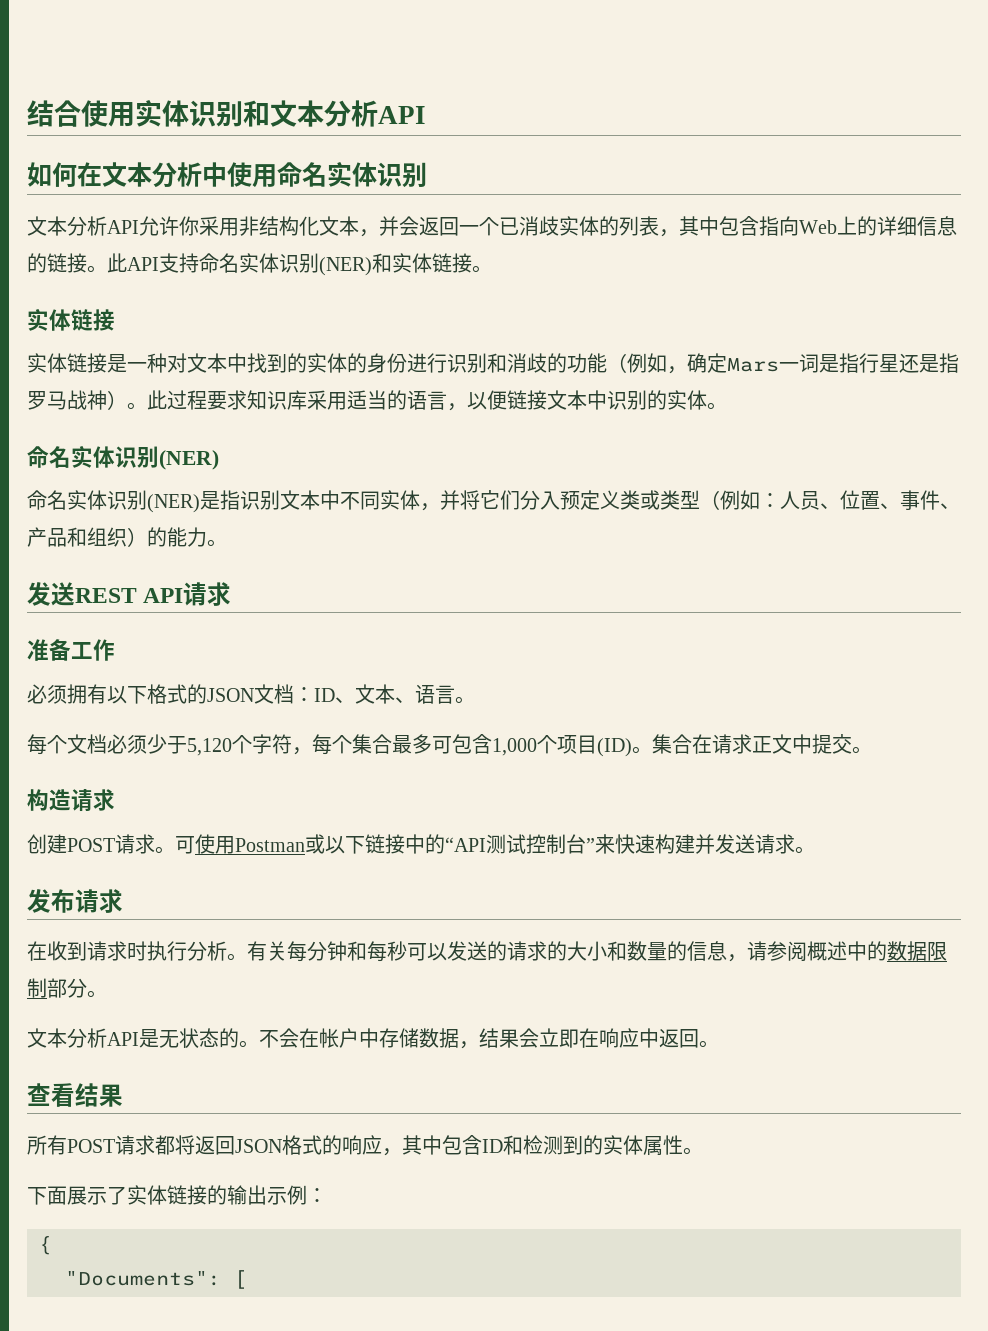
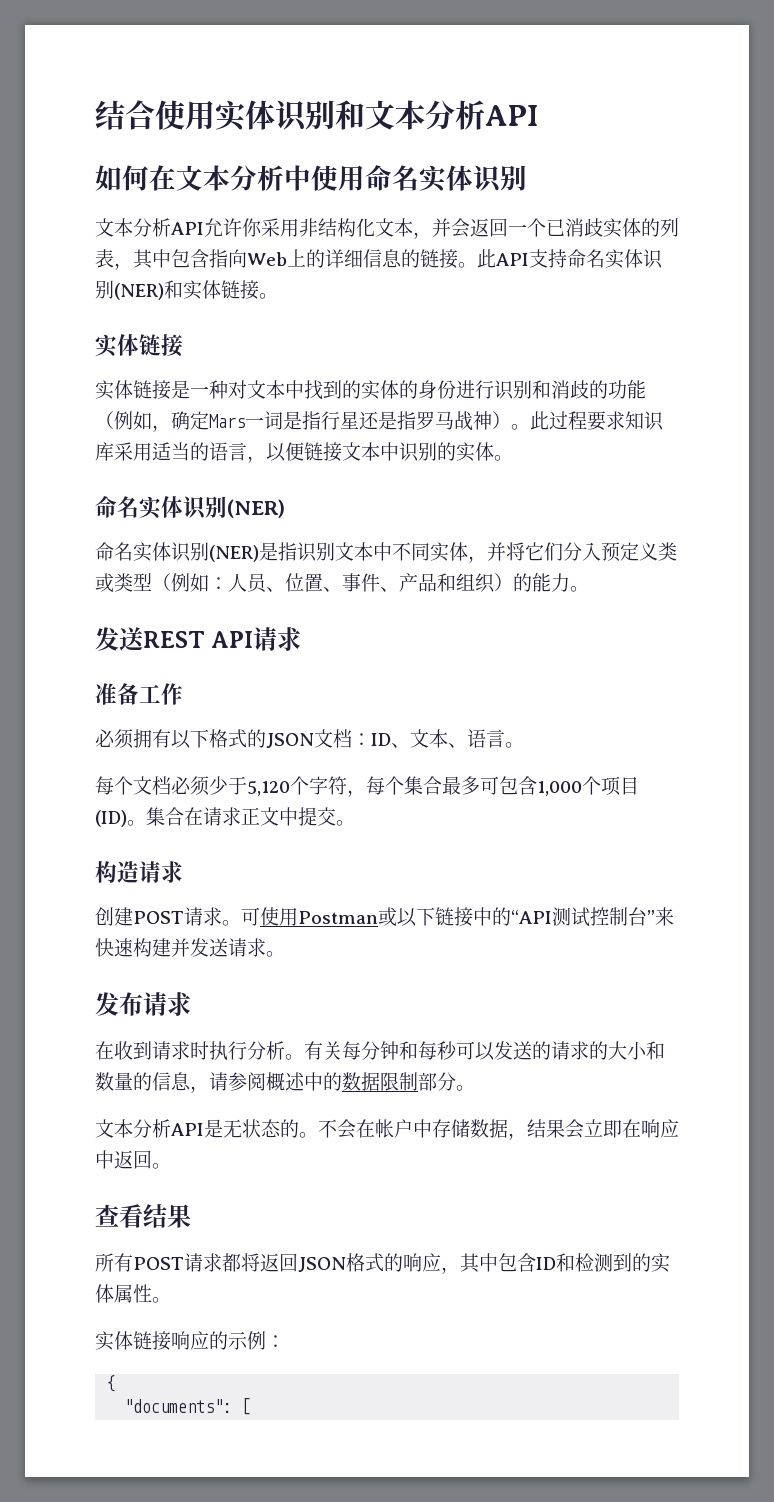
- 下面展示了实体链接的输出示例：
+ 实体链接响应的示例：
- "Documents": [
+ "documents": [

